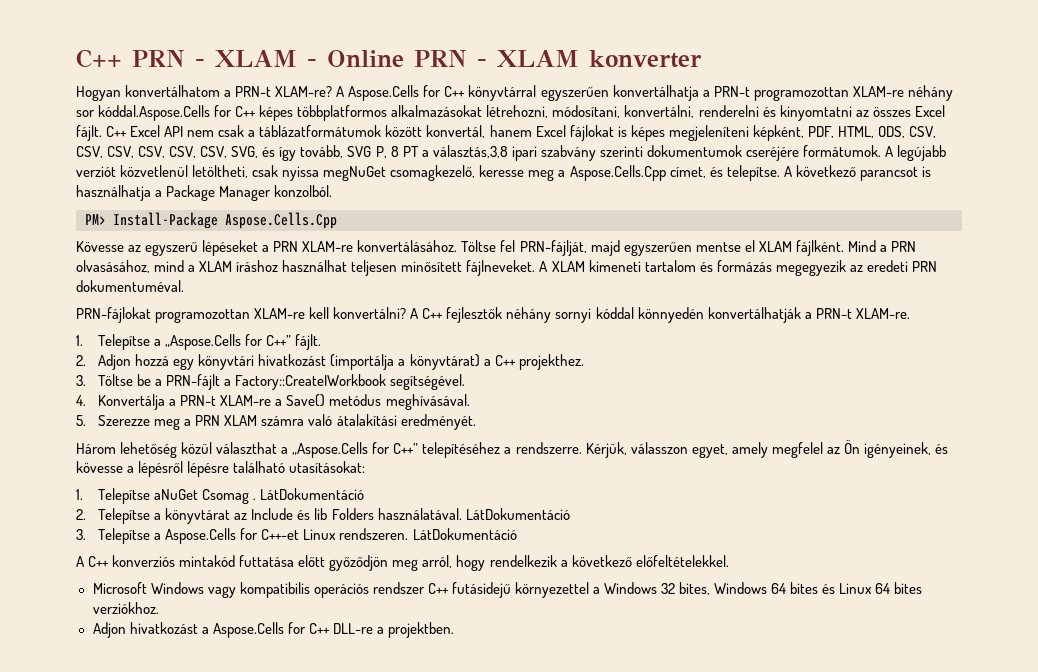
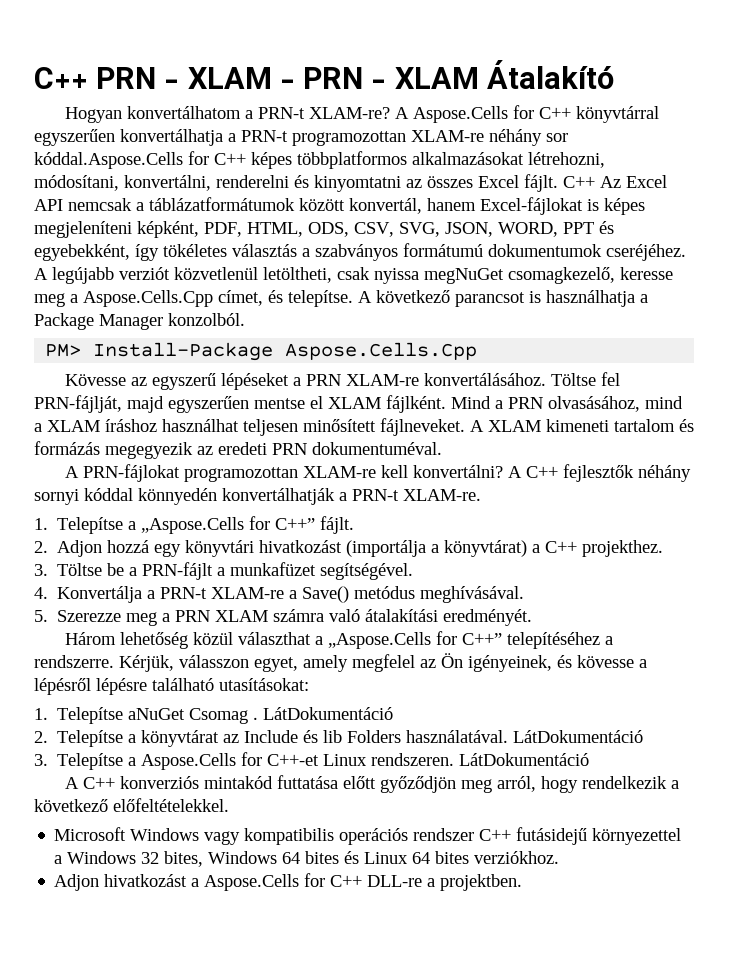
- C++ PRN - XLAM - Online PRN - XLAM konverter
+ C++ PRN - XLAM - PRN - XLAM Átalakító
- C++ Excel API nem csak a táblázatformátumok között konvertál, hanem Excel fájlokat is képes megjeleníteni képként, PDF, HTML, ODS, CSV, CSV, CSV, CSV, CSV, CSV, SVG, és így tovább, SVG P, 8 PT a választás,3,8 ipari szabvány szerinti dokumentumok cseréjére formátumok.
+ C++ Az Excel API nemcsak a táblázatformátumok között konvertál, hanem Excel-fájlokat is képes megjeleníteni képként, PDF, HTML, ODS, CSV, SVG, JSON, WORD, PPT és egyebekként, így tökéletes választás a szabványos formátumú dokumentumok cseréjéhez.
- PRN-fájlokat programozottan XLAM-re kell konvertálni?
+ A PRN-fájlokat programozottan XLAM-re kell konvertálni?
- 3. Töltse be a PRN-fájlt a Factory::CreateIWorkbook segítségével.
+ 3. Töltse be a PRN-fájlt a munkafüzet segítségével.

